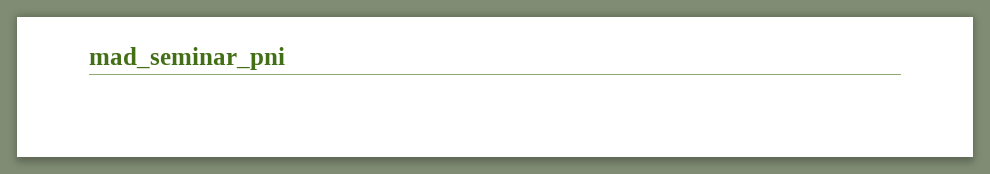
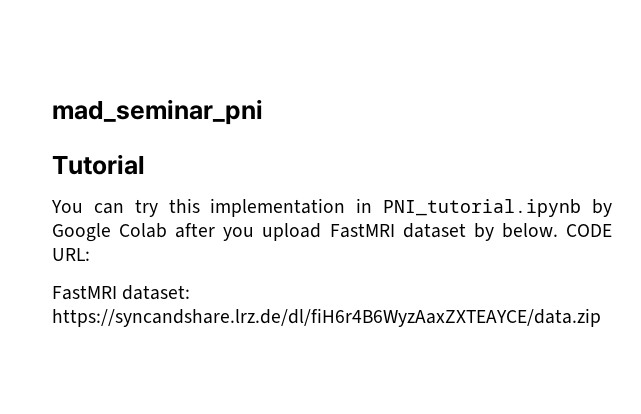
+ Tutorial
+ You can try this implementation in PNI_tutorial.ipynb by Google Colab after you upload FastMRI dataset by below. CODE URL:
+ FastMRI dataset: https://syncandshare.lrz.de/dl/fiH6r4B6WyzAaxZXTEAYCE/data.zip

